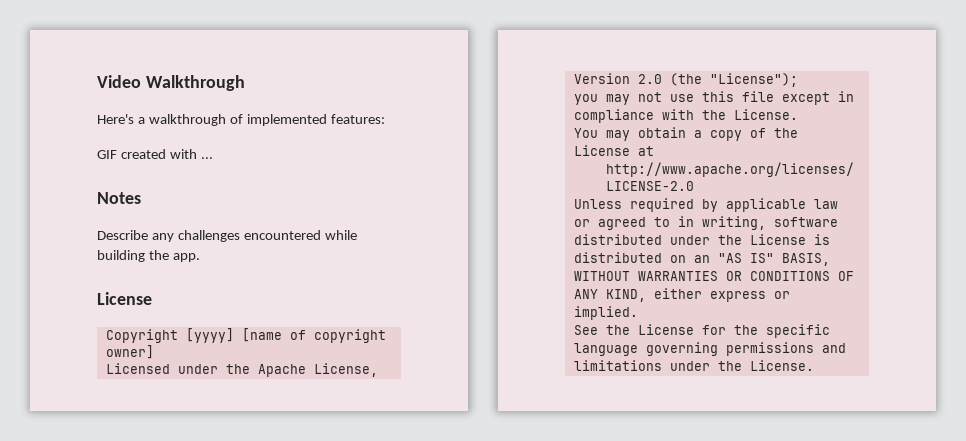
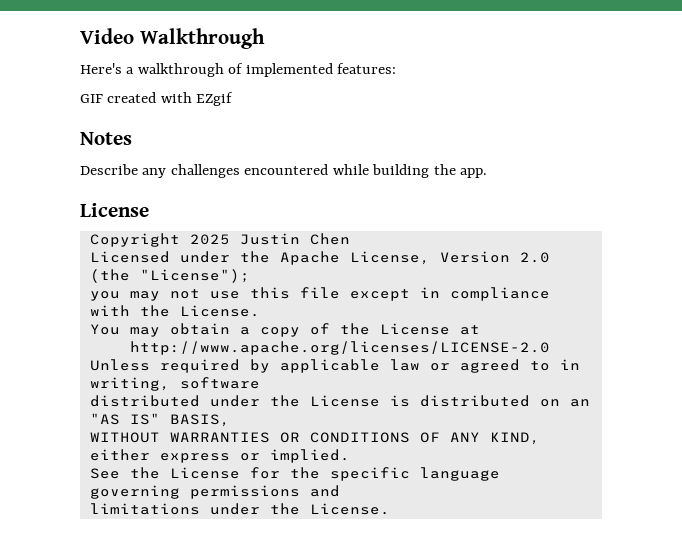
- GIF created with ...
+ GIF created with EZgif
- Copyright [yyyy] [name of copyright owner]
+ Copyright 2025 Justin Chen

